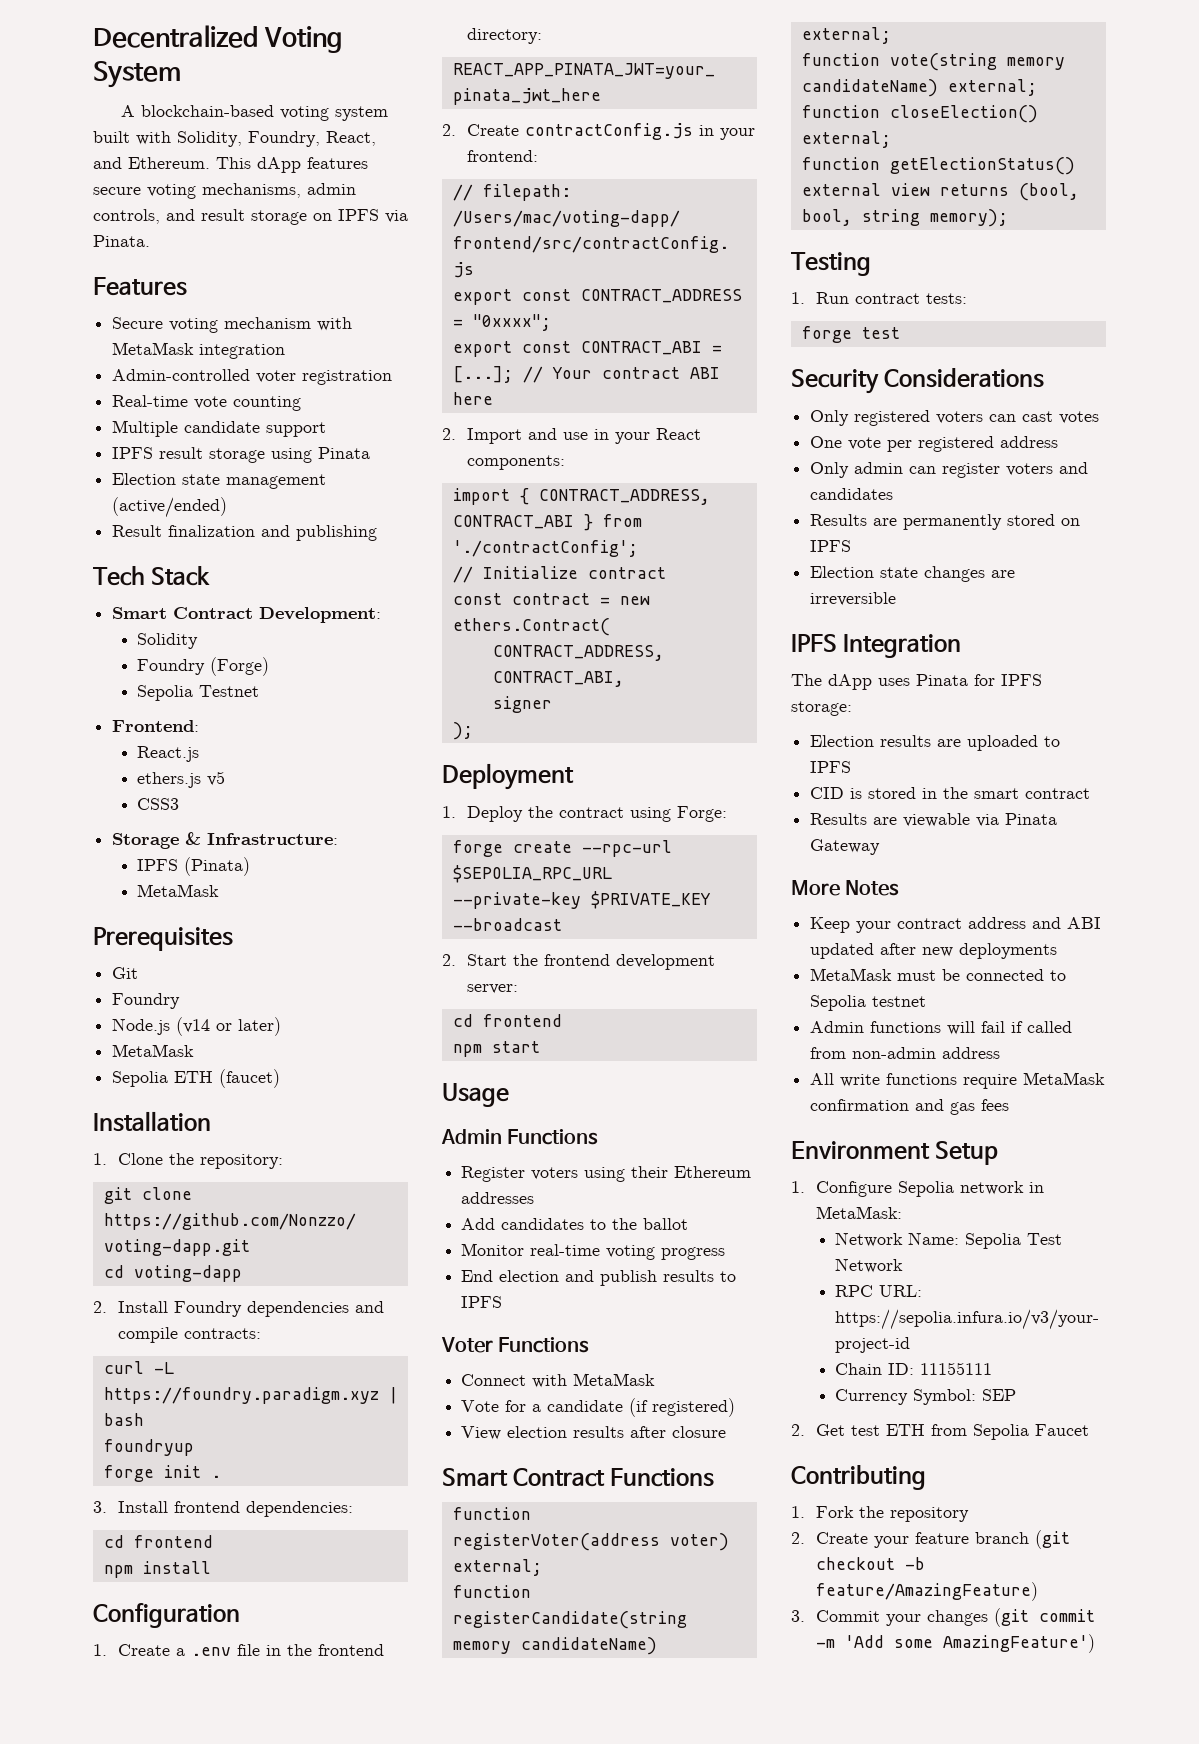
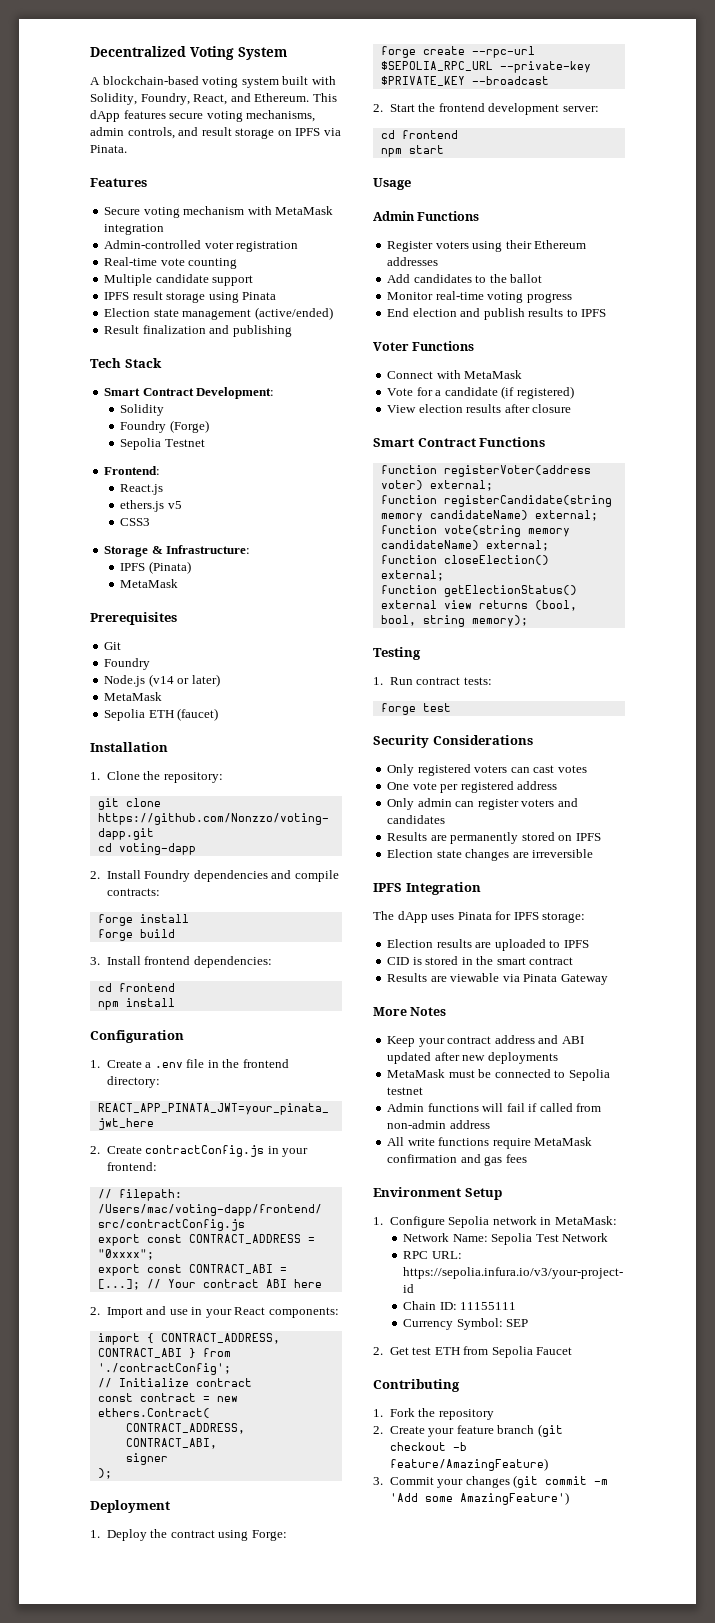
- curl -L https://foundry.paradigm.xyz | bash
- foundryup
- forge init .
+ forge install
+ forge build

